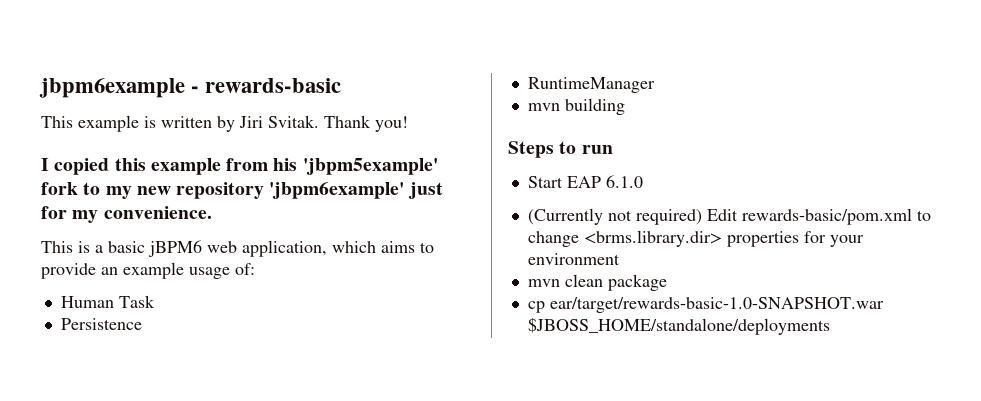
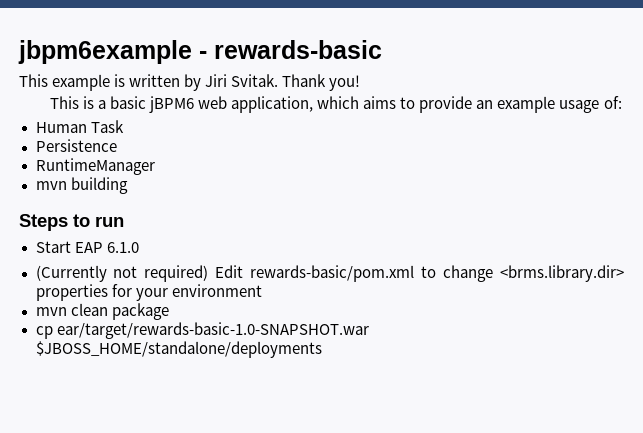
- I copied this example from his 'jbpm5example' fork to my new repository 'jbpm6example' just for my convenience.

